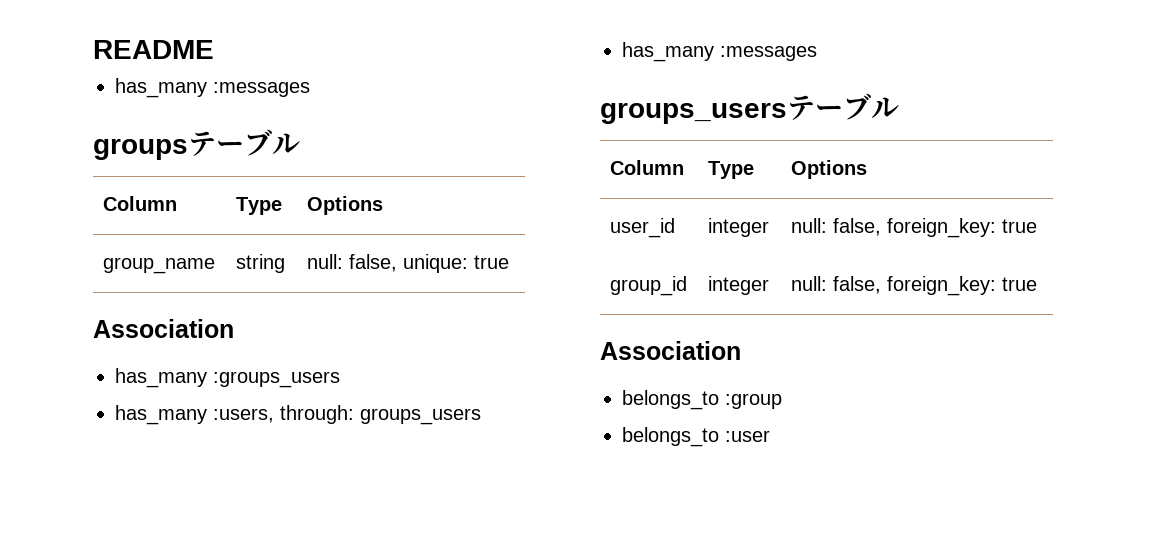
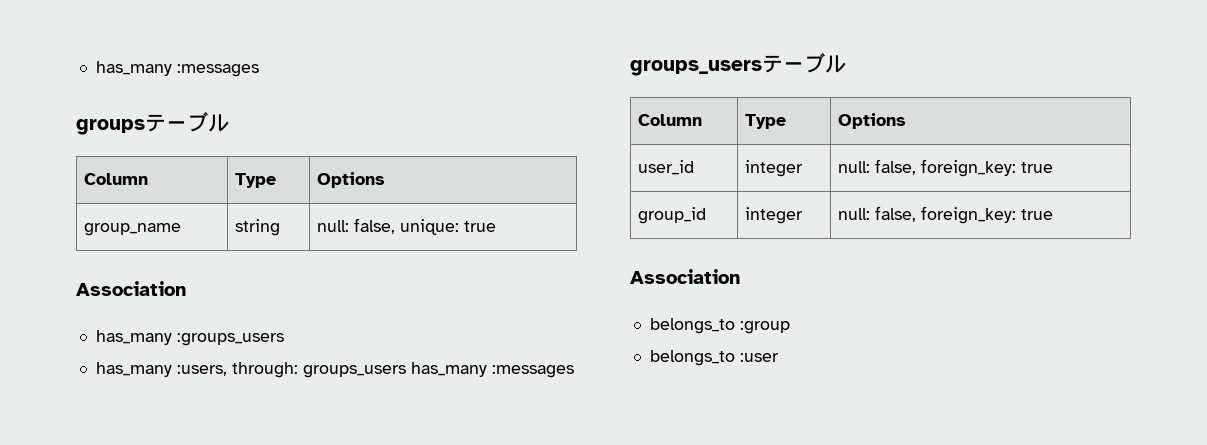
- README
- has_many :users, through: groups_users
- has_many :messages
+ has_many :users, through: groups_users has_many :messages

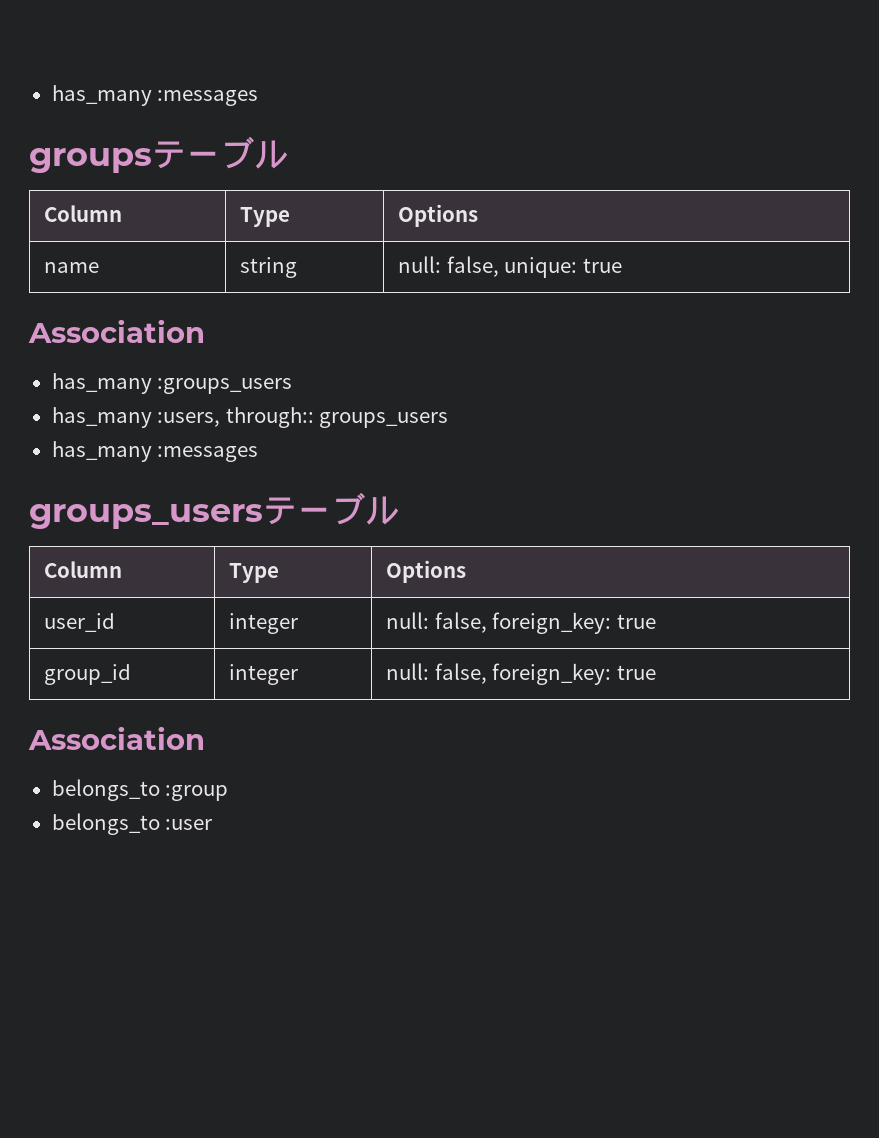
- group_name | string | null: false, unique: true
+ name | string | null: false, unique: true
- has_many :users, through: groups_users has_many :messages
+ has_many :users, through:: groups_users
+ has_many :messages

